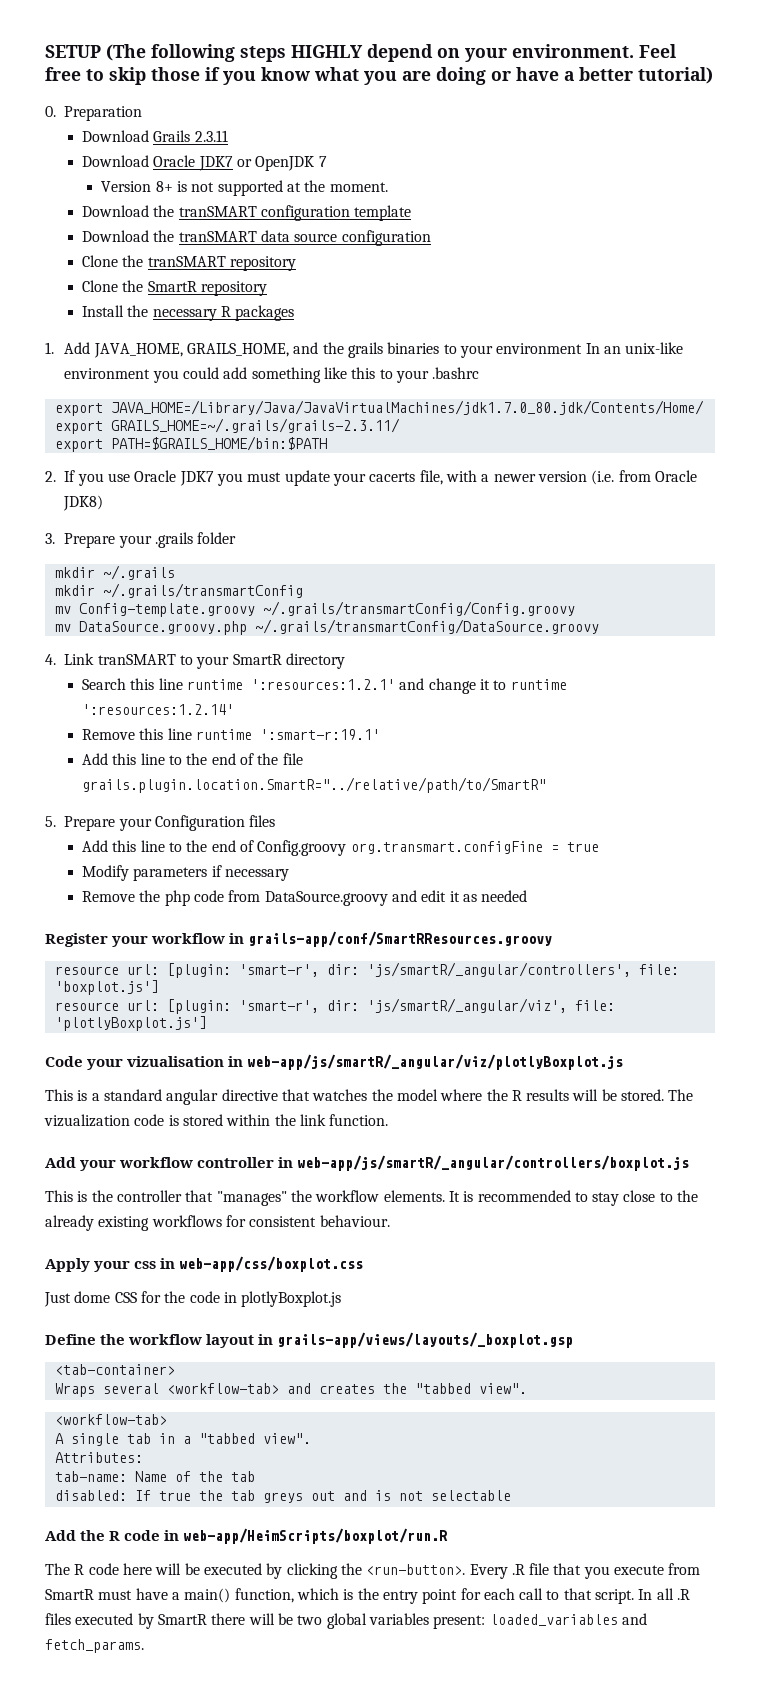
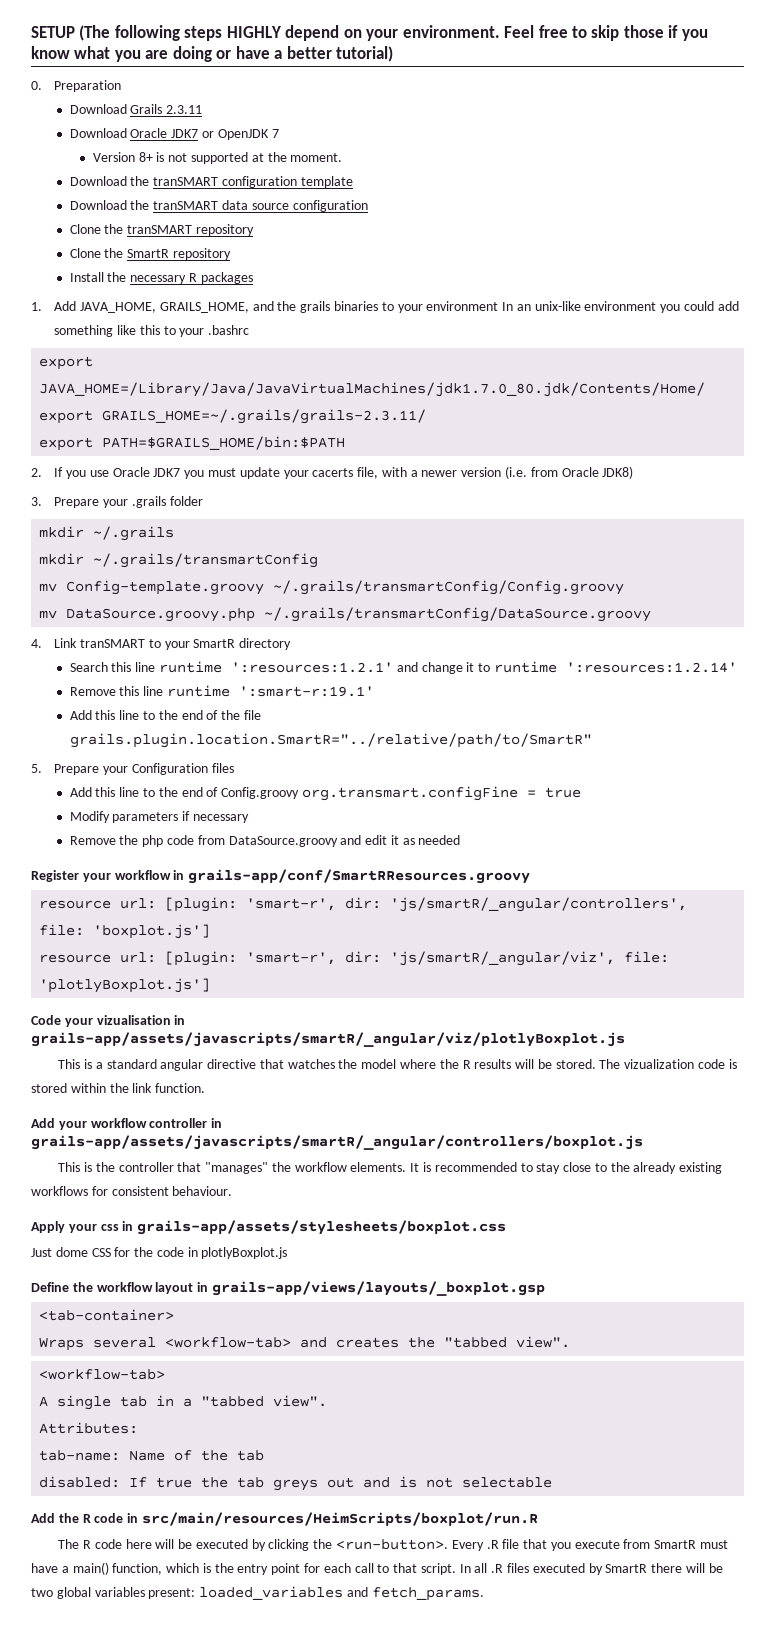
- Code your vizualisation in web-app/js/smartR/_angular/viz/plotlyBoxplot.js
+ Code your vizualisation in grails-app/assets/javascripts/smartR/_angular/viz/plotlyBoxplot.js
- Add your workflow controller in web-app/js/smartR/_angular/controllers/boxplot.js
+ Add your workflow controller in grails-app/assets/javascripts/smartR/_angular/controllers/boxplot.js
- Apply your css in web-app/css/boxplot.css
+ Apply your css in grails-app/assets/stylesheets/boxplot.css
- Add the R code in web-app/HeimScripts/boxplot/run.R
+ Add the R code in src/main/resources/HeimScripts/boxplot/run.R

